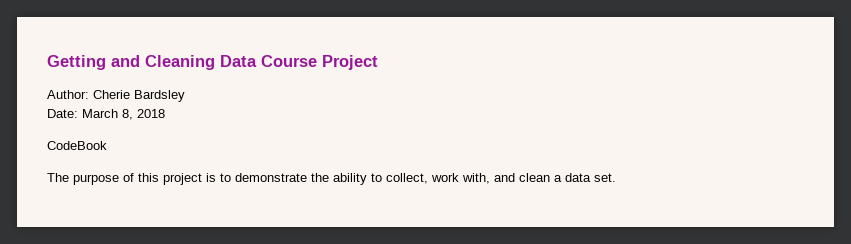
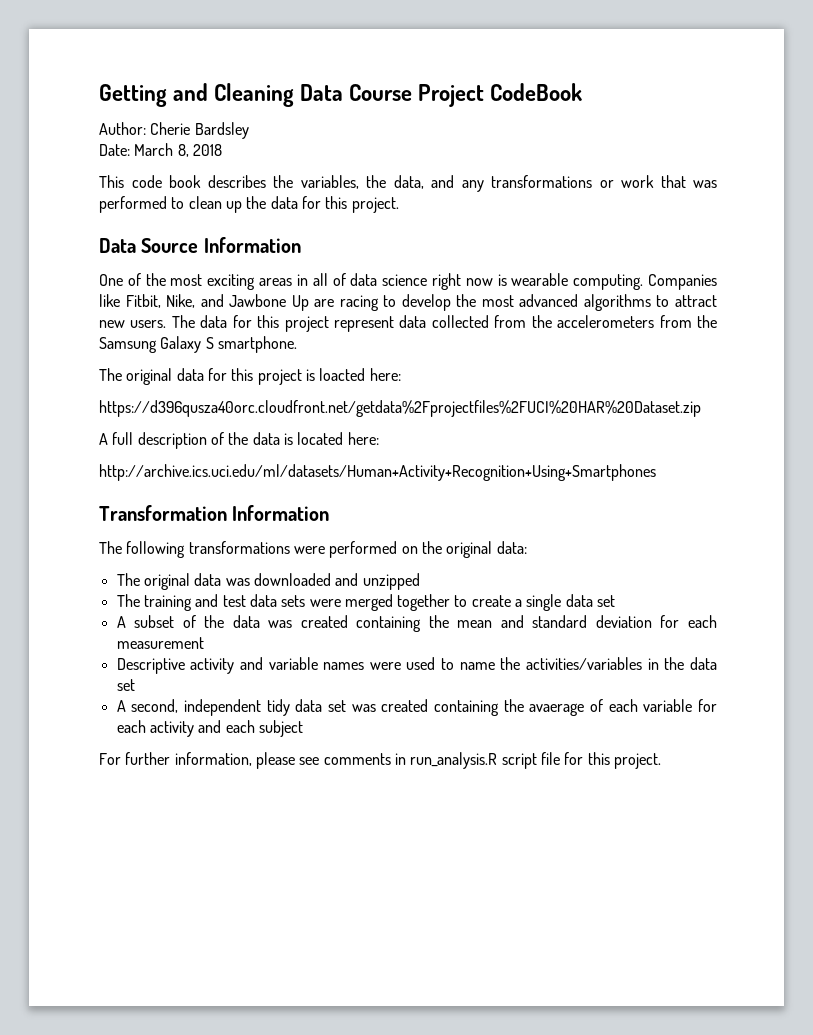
- Getting and Cleaning Data Course Project
+ Getting and Cleaning Data Course Project CodeBook
- CodeBook
- The purpose of this project is to demonstrate the ability to collect, work with, and clean a data set.
+ This code book describes the variables, the data, and any transformations or work that was performed to clean up the data for this project.
+ Data Source Information
+ One of the most exciting areas in all of data science right now is wearable computing. Companies like Fitbit, Nike, and Jawbone Up are racing to develop the most advanced algorithms to attract new users. The data for this project represent data collected from the accelerometers from the Samsung Galaxy S smartphone.
+ The original data for this project is loacted here:
+ https://d396qusza40orc.cloudfront.net/getdata%2Fprojectfiles%2FUCI%20HAR%20Dataset.zip
+ A full description of the data is located here:
+ http://archive.ics.uci.edu/ml/datasets/Human+Activity+Recognition+Using+Smartphones
+ Transformation Information
+ The following transformations were performed on the original data:
+ The original data was downloaded and unzipped
+ The training and test data sets were merged together to create a single data set
+ A subset of the data was created containing the mean and standard deviation for each measurement
+ Descriptive activity and variable names were used to name the activities/variables in the data set
+ A second, independent tidy data set was created containing the avaerage of each variable for each activity and each subject
+ For further information, please see comments in run_analysis.R script file for this project.

